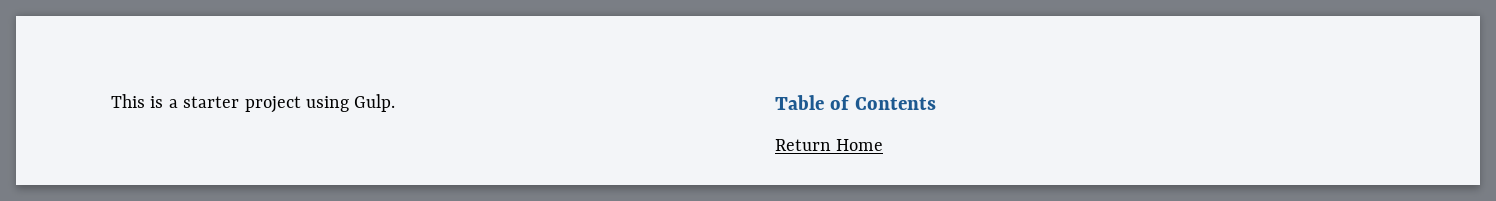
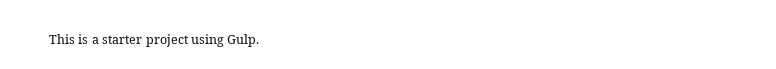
- Table of Contents
- Return Home

